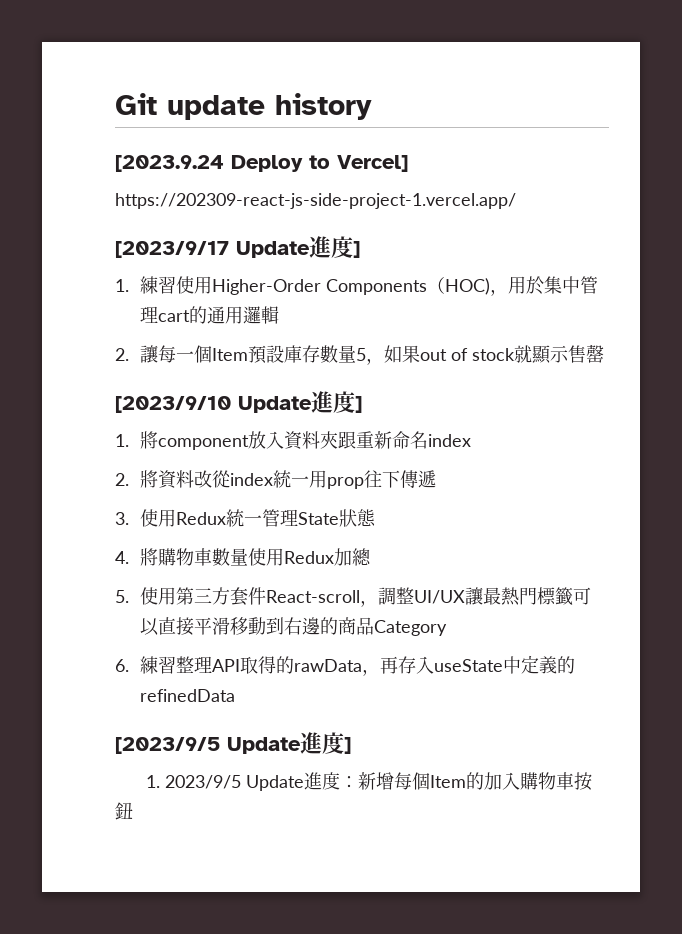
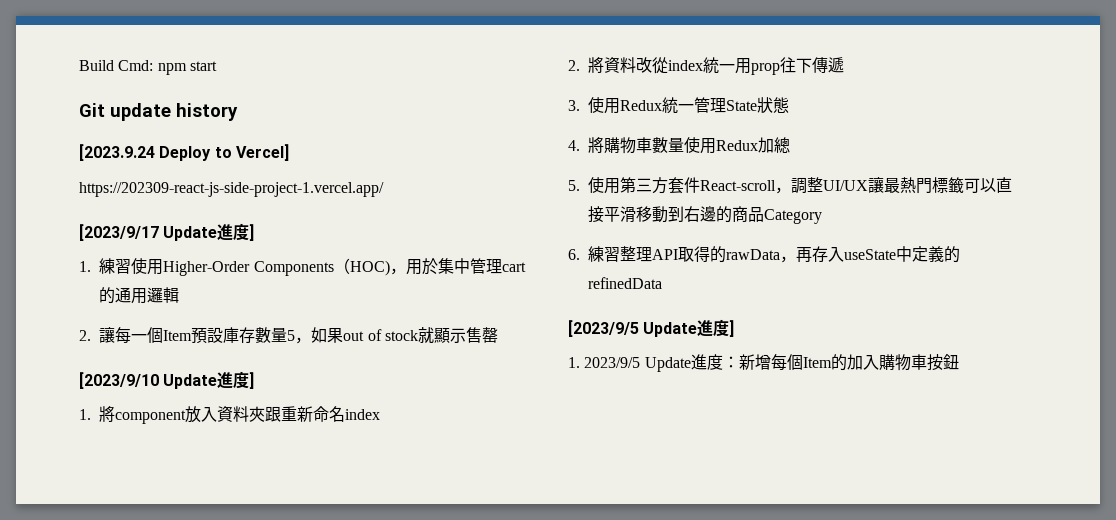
+ Build Cmd: npm start

